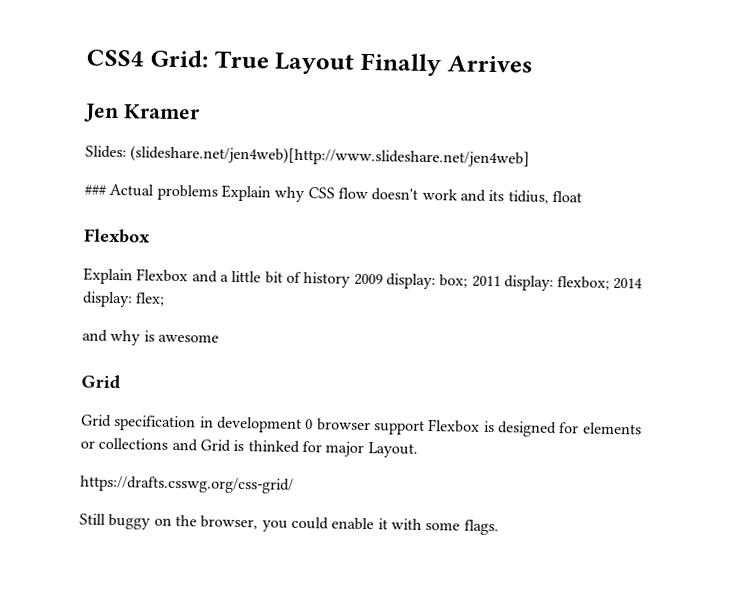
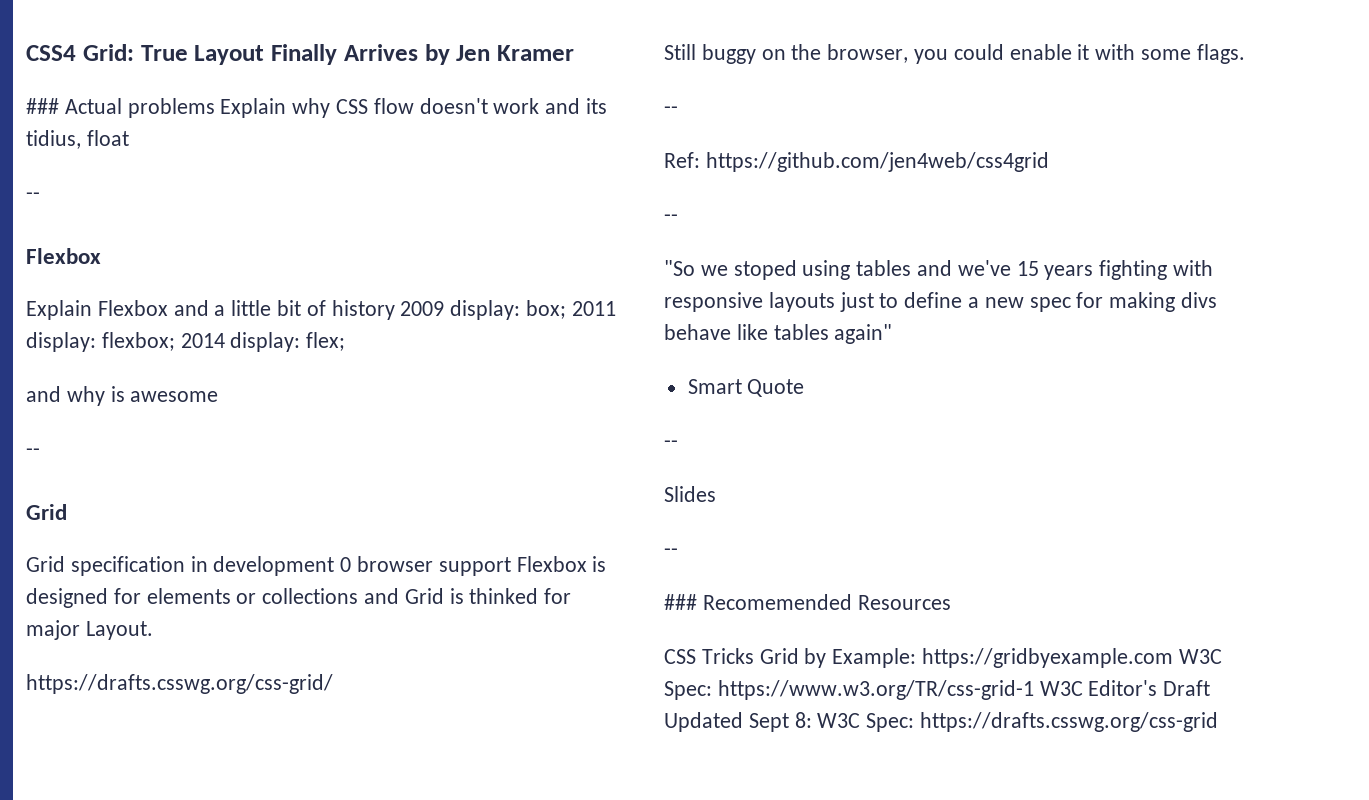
- CSS4 Grid: True Layout Finally Arrives
- Jen Kramer
+ CSS4 Grid: True Layout Finally Arrives by Jen Kramer
- Slides: (slideshare.net/jen4web)[http://www.slideshare.net/jen4web]
  ### Actual problems Explain why CSS flow doesn't work and its tidius, float
+ --
  and why is awesome
+ --
  Still buggy on the browser, you could enable it with some flags.
+ --
+ Ref: https://github.com/jen4web/css4grid
+ --
+ "So we stoped using tables and we've 15 years fighting with responsive layouts just to define a new spec for making divs behave like tables again"
+ Smart Quote
+ --
+ Slides
+ --
+ ### Recomemended Resources
+ CSS Tricks Grid by Example: https://gridbyexample.com W3C Spec: https://www.w3.org/TR/css-grid-1 W3C Editor's Draft Updated Sept 8: W3C Spec: https://drafts.csswg.org/css-grid

